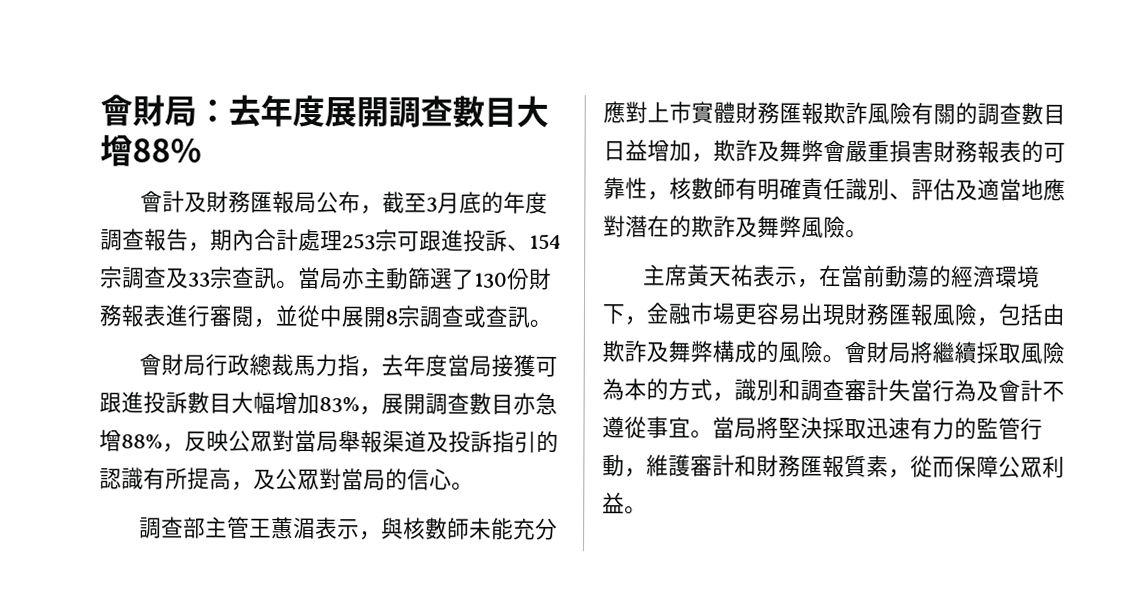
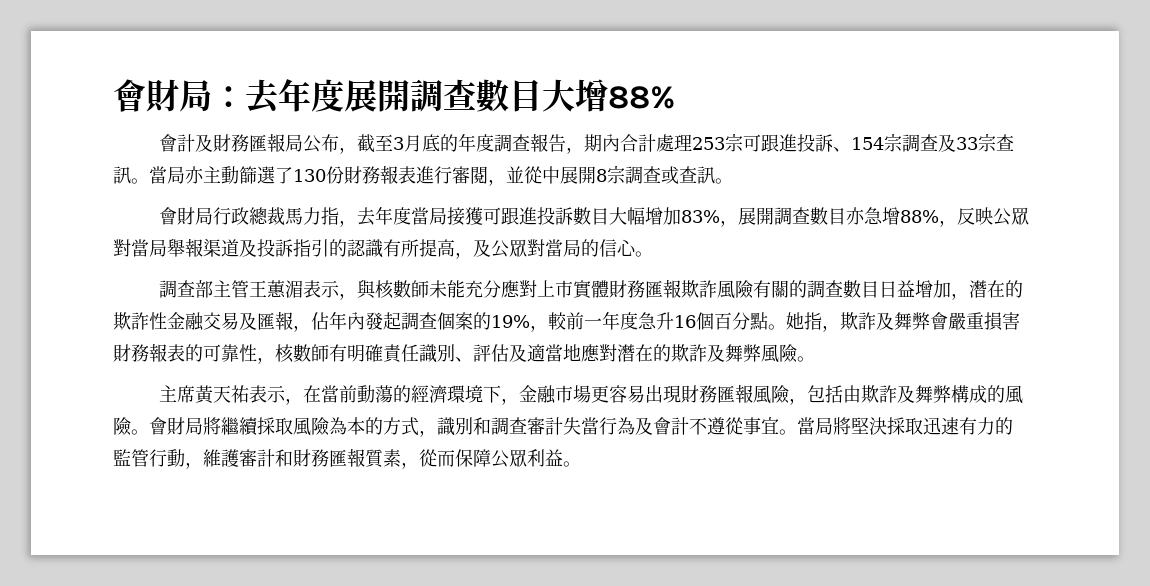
- 調查部主管王蕙湄表示，與核數師未能充分應對上市實體財務匯報欺詐風險有關的調查數目日益增加，欺詐及舞弊會嚴重損害財務報表的可靠性，核數師有明確責任識別、評估及適當地應對潛在的欺詐及舞弊風險。
+ 調查部主管王蕙湄表示，與核數師未能充分應對上市實體財務匯報欺詐風險有關的調查數目日益增加，潛在的欺詐性金融交易及匯報，佔年內發起調查個案的19%，較前一年度急升16個百分點。她指，欺詐及舞弊會嚴重損害財務報表的可靠性，核數師有明確責任識別、評估及適當地應對潛在的欺詐及舞弊風險。

